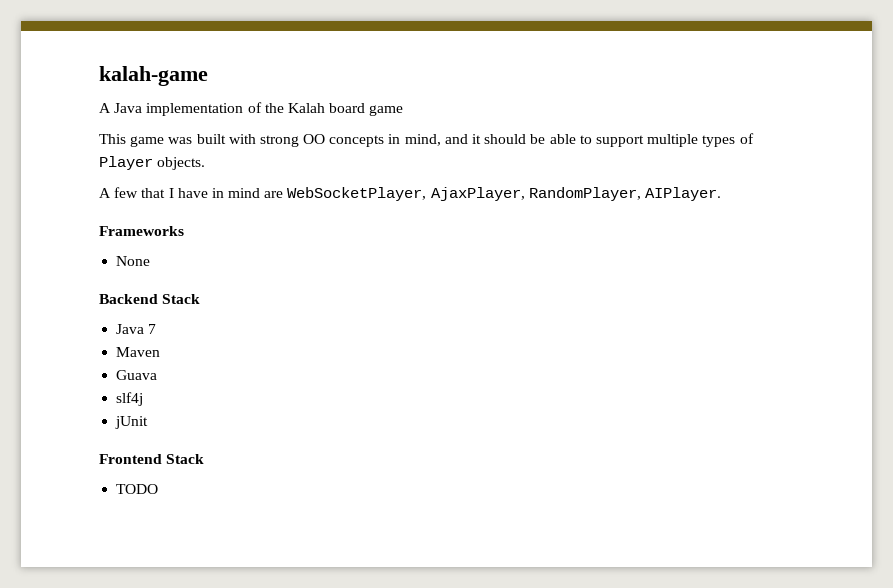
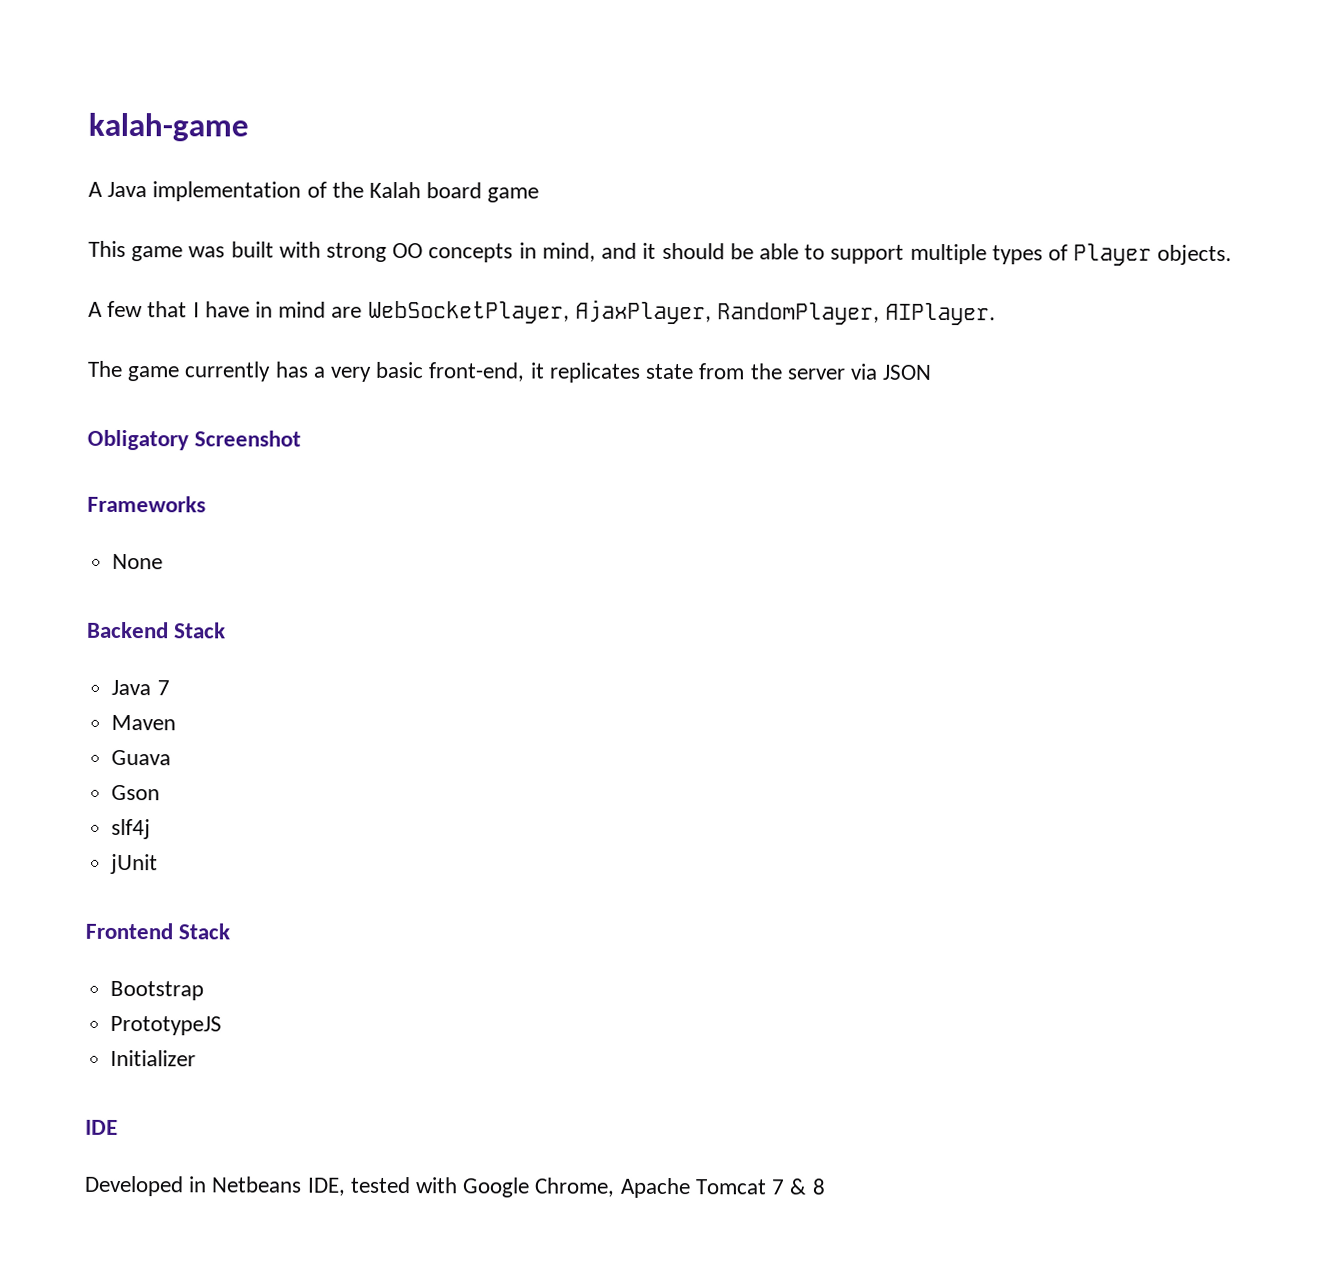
+ The game currently has a very basic front-end, it replicates state from the server via JSON
+ Obligatory Screenshot
+ Gson
- TODO
+ Bootstrap
+ PrototypeJS
+ Initializer
+ IDE
+ Developed in Netbeans IDE, tested with Google Chrome, Apache Tomcat 7 & 8

